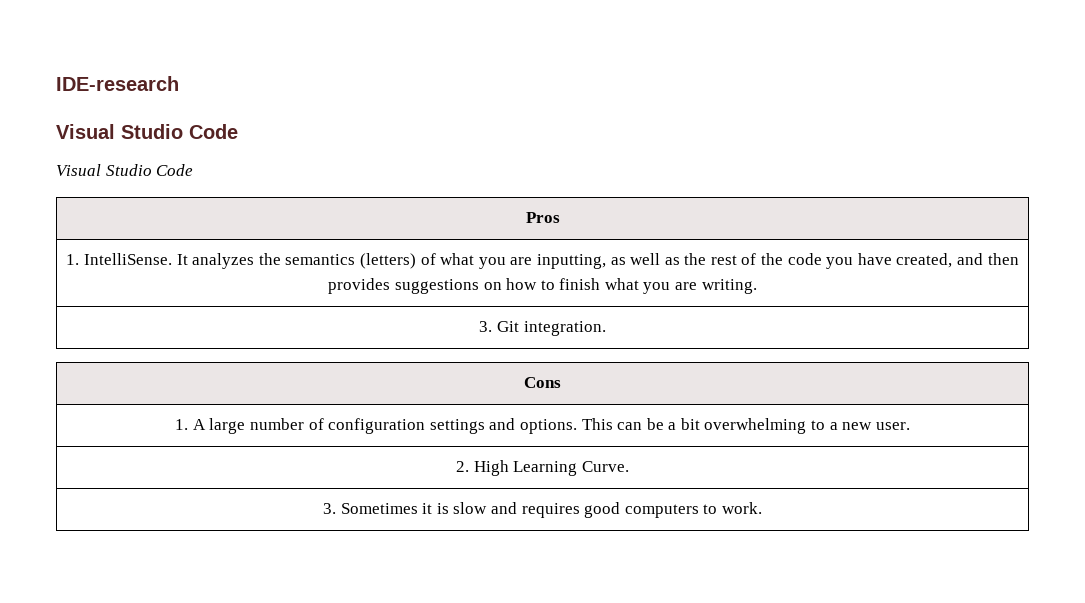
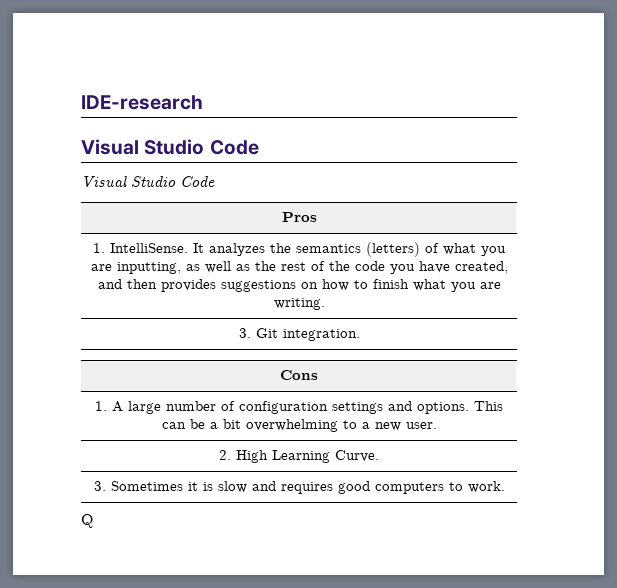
+ Q

